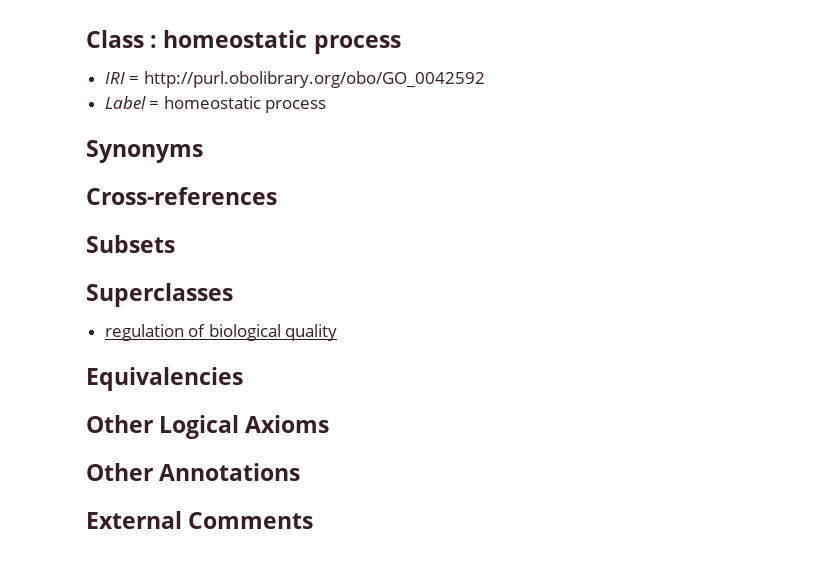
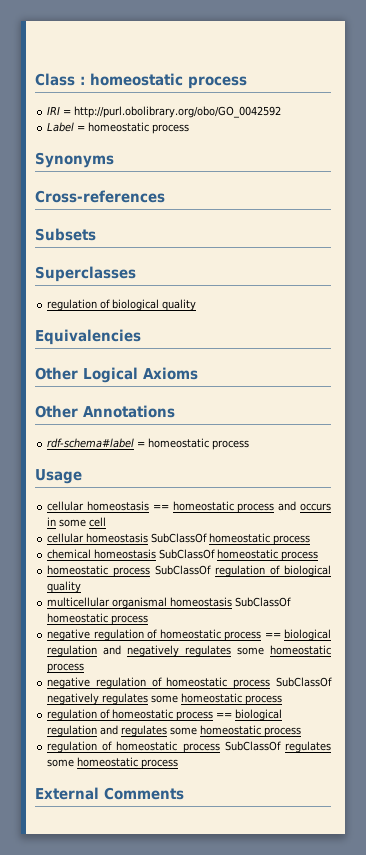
+ rdf-schema#label = homeostatic process
+ Usage
+ cellular homeostasis == homeostatic process and occurs in some cell
+ cellular homeostasis SubClassOf homeostatic process
+ chemical homeostasis SubClassOf homeostatic process
+ homeostatic process SubClassOf regulation of biological quality
+ multicellular organismal homeostasis SubClassOf homeostatic process
+ negative regulation of homeostatic process == biological regulation and negatively regulates some homeostatic process
+ negative regulation of homeostatic process SubClassOf negatively regulates some homeostatic process
+ regulation of homeostatic process == biological regulation and regulates some homeostatic process
+ regulation of homeostatic process SubClassOf regulates some homeostatic process

